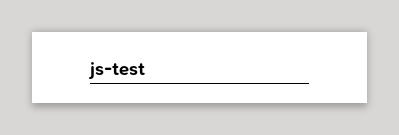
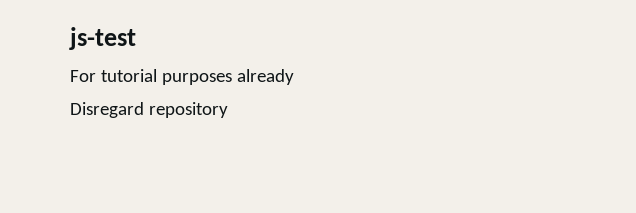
+ For tutorial purposes already
+ Disregard repository

